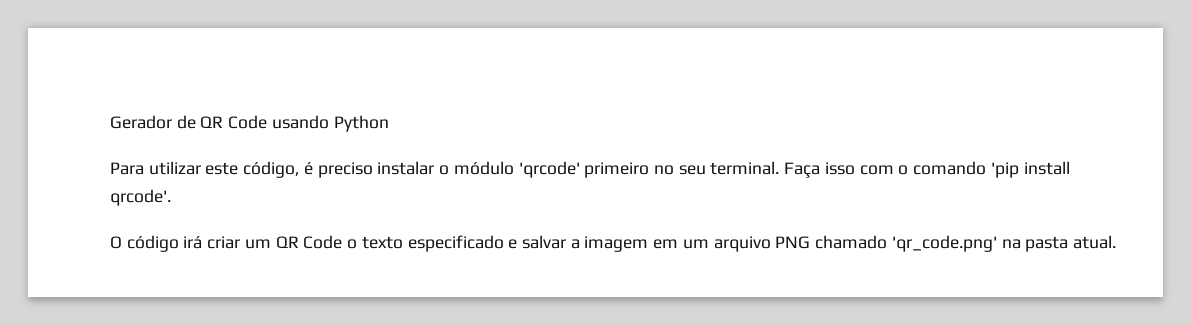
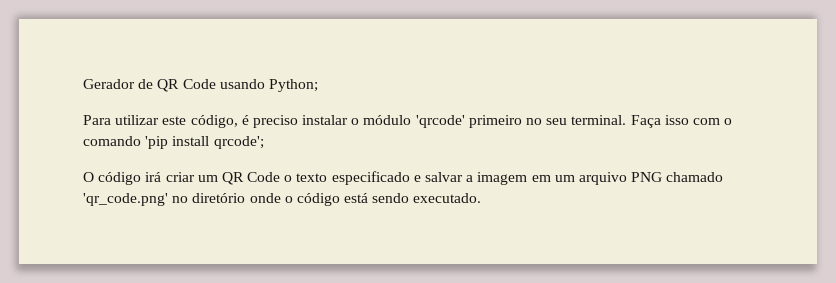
- Gerador de QR Code usando Python
+ Gerador de QR Code usando Python;
- Faça isso com o comando 'pip install qrcode'.
+ Faça isso com o comando 'pip install qrcode';
- O código irá criar um QR Code o texto especificado e salvar a imagem em um arquivo PNG chamado 'qr_code.png' na pasta atual.
+ O código irá criar um QR Code o texto especificado e salvar a imagem em um arquivo PNG chamado 'qr_code.png' no diretório onde o código está sendo executado.

